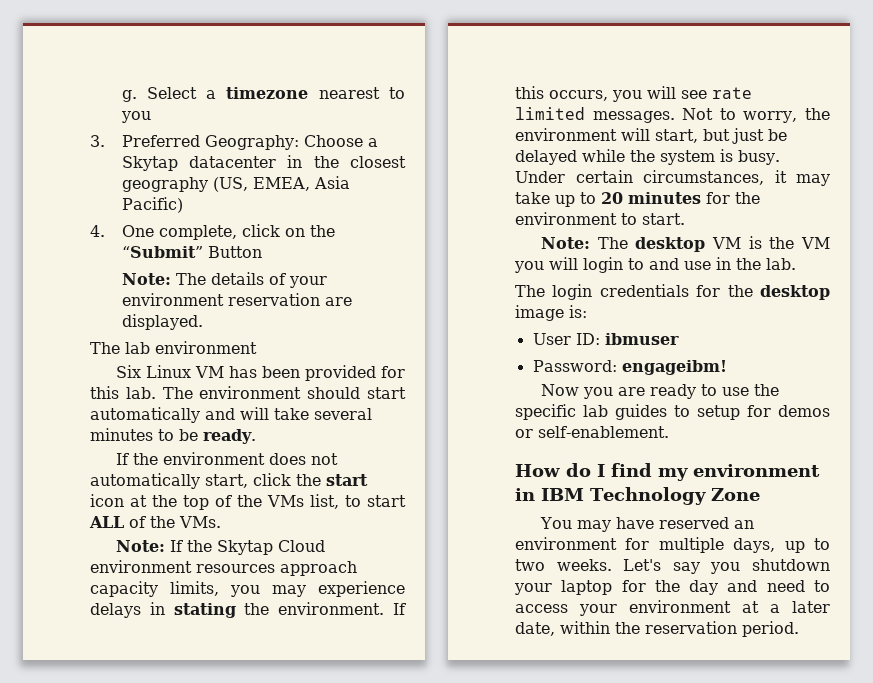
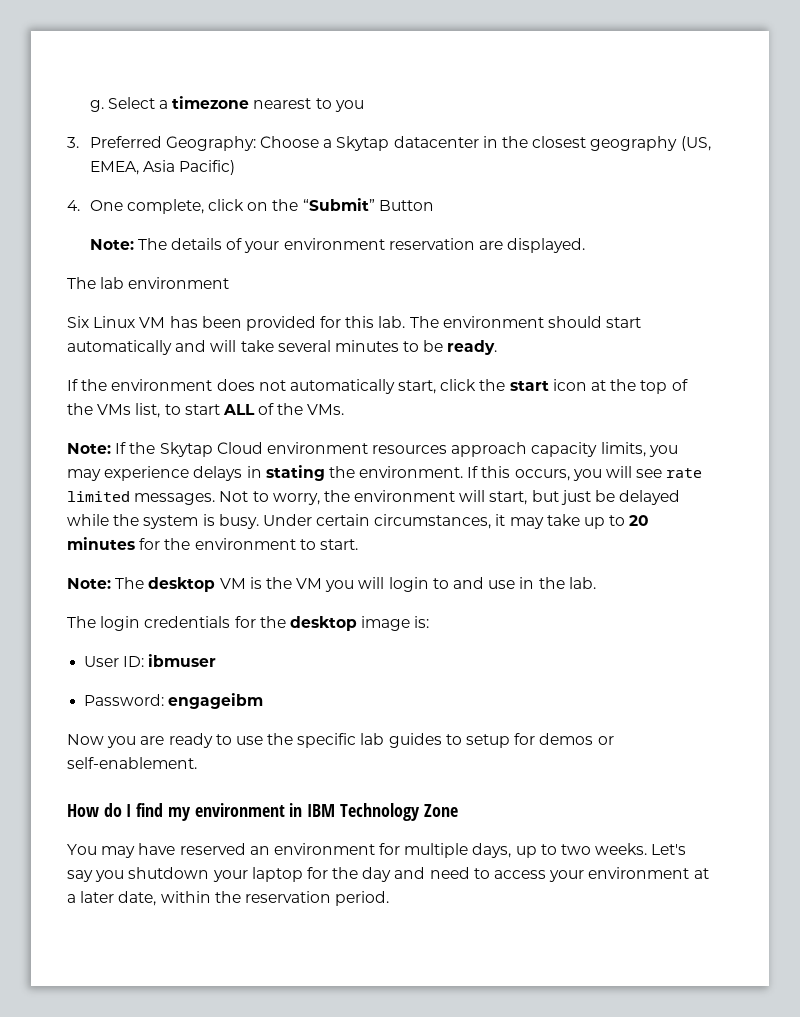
- Password: engageibm!
+ Password: engageibm

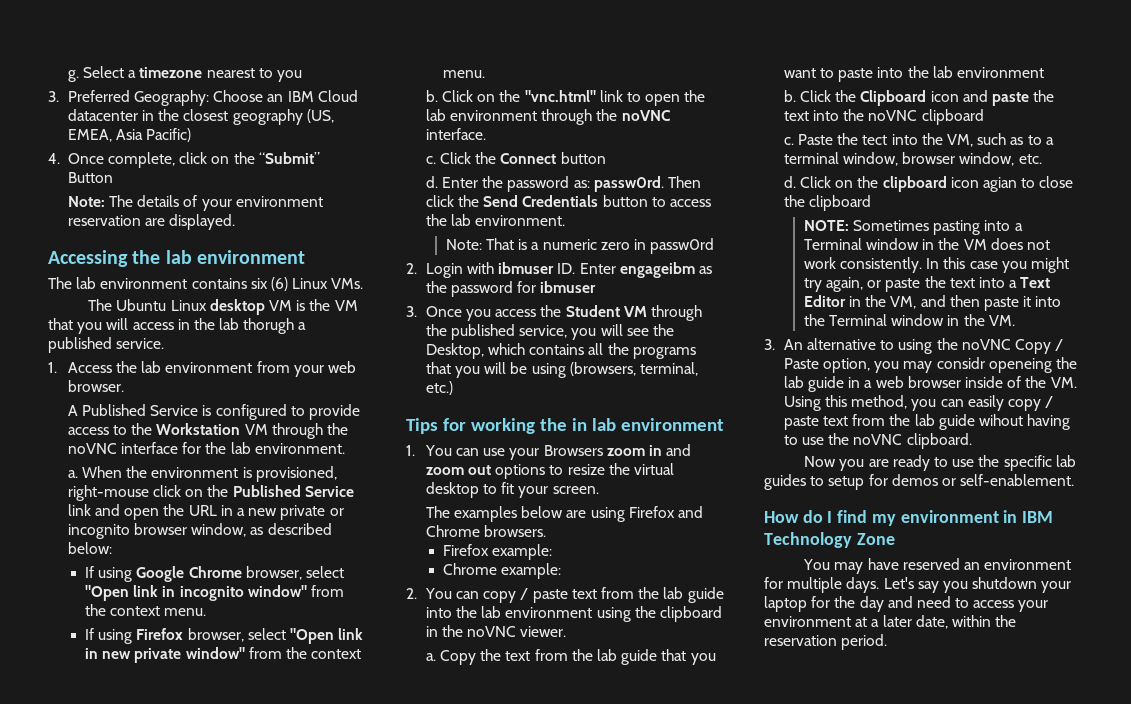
- 3. Preferred Geography: Choose a Skytap datacenter in the closest geography (US, EMEA, Asia Pacific)
+ 3. Preferred Geography: Choose an IBM Cloud datacenter in the closest geography (US, EMEA, Asia Pacific)
- 4. One complete, click on the “Submit” Button
+ 4. Once complete, click on the “Submit” Button
+ Accessing the lab environment
- The lab environment
- Six Linux VM has been provided for this lab. The environment should start automatically and will take several minutes to be ready.
- If the environment does not automatically start, click the start icon at the top of the VMs list, to start ALL of the VMs.
- Note: If the Skytap Cloud environment resources approach capacity limits, you may experience delays in stating the environment. If this occurs, you will see rate limited messages. Not to worry, the environment will start, but just be delayed while the system is busy. Under certain circumstances, it may take up to 20 minutes for the environment to start.
- Note: The desktop VM is the VM you will login to and use in the lab.
- The login credentials for the desktop image is:
- User ID: ibmuser
- Password: engageibm
+ The lab environment contains six (6) Linux VMs.
+ The Ubuntu Linux desktop VM is the VM that you will access in the lab thorugh a published service.
+ 1. Access the lab environment from your web browser.
+ A Published Service is configured to provide access to the Workstation VM through the noVNC interface for the lab environment.
+ a. When the environment is provisioned, right-mouse click on the Published Service link and open the URL in a new private or incognito browser window, as described below:
+ If using Google Chrome browser, select "Open link in incognito window" from the context menu.
+ If using Firefox browser, select "Open link in new private window" from the context menu.
+ b. Click on the "vnc.html" link to open the lab environment through the noVNC interface.
+ c. Click the Connect button
+ d. Enter the password as: passw0rd. Then click the Send Credentials button to access the lab environment.
+ Note: That is a numeric zero in passw0rd
+ 2. Login with ibmuser ID. Enter engageibm as the password for ibmuser
+ 3. Once you access the Student VM through the published service, you will see the Desktop, which contains all the programs that you will be using (browsers, terminal, etc.)
+ Tips for working the in lab environment
+ 1. You can use your Browsers zoom in and zoom out options to resize the virtual desktop to fit your screen.
+ The examples below are using Firefox and Chrome browsers.
+ Firefox example:
+ Chrome example:
+ 2. You can copy / paste text from the lab guide into the lab environment using the clipboard in the noVNC viewer.
+ a. Copy the text from the lab guide that you want to paste into the lab environment
+ b. Click the Clipboard icon and paste the text into the noVNC clipboard
+ c. Paste the tect into the VM, such as to a terminal window, browser window, etc.
+ d. Click on the clipboard icon agian to close the clipboard
+ NOTE: Sometimes pasting into a Terminal window in the VM does not work consistently. In this case you might try again, or paste the text into a Text Editor in the VM, and then paste it into the Terminal window in the VM.
+ 3. An alternative to using the noVNC Copy / Paste option, you may considr openeing the lab guide in a web browser inside of the VM. Using this method, you can easily copy / paste text from the lab guide wihout having to use the noVNC clipboard.
- You may have reserved an environment for multiple days, up to two weeks.
+ You may have reserved an environment for multiple days.

